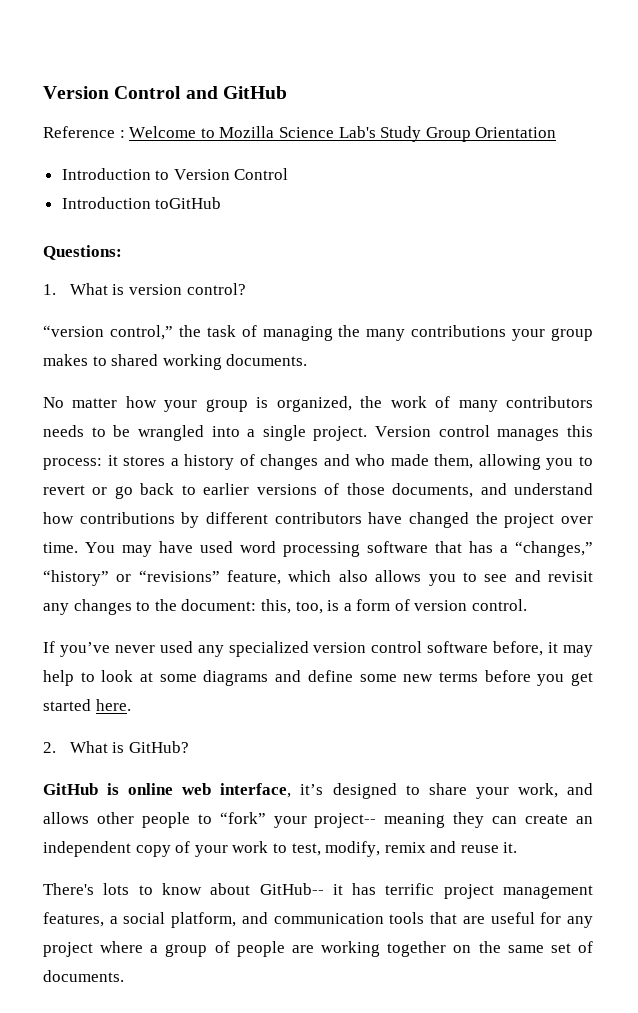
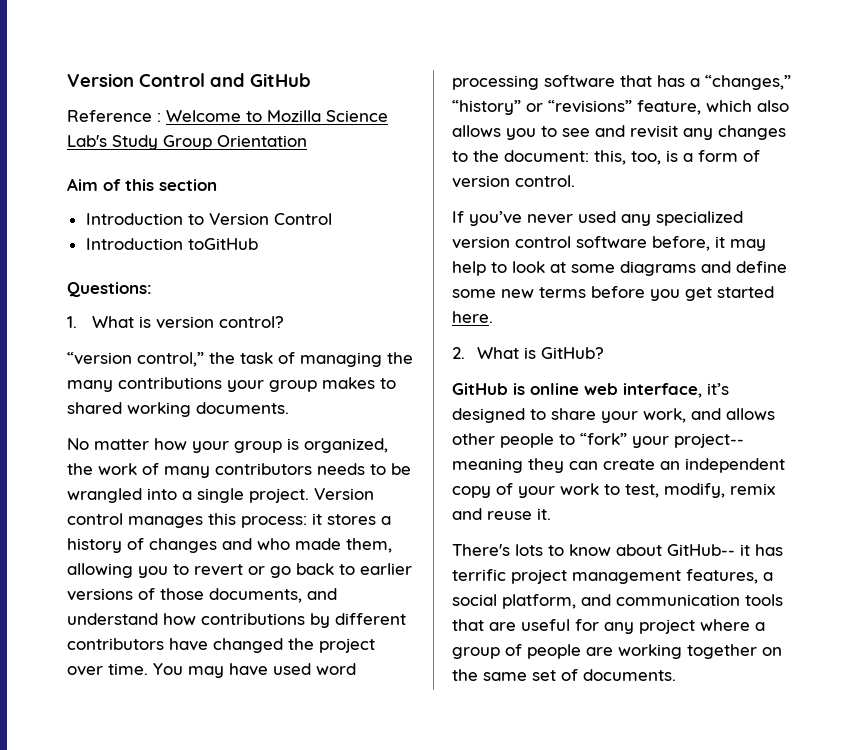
+ Aim of this section

